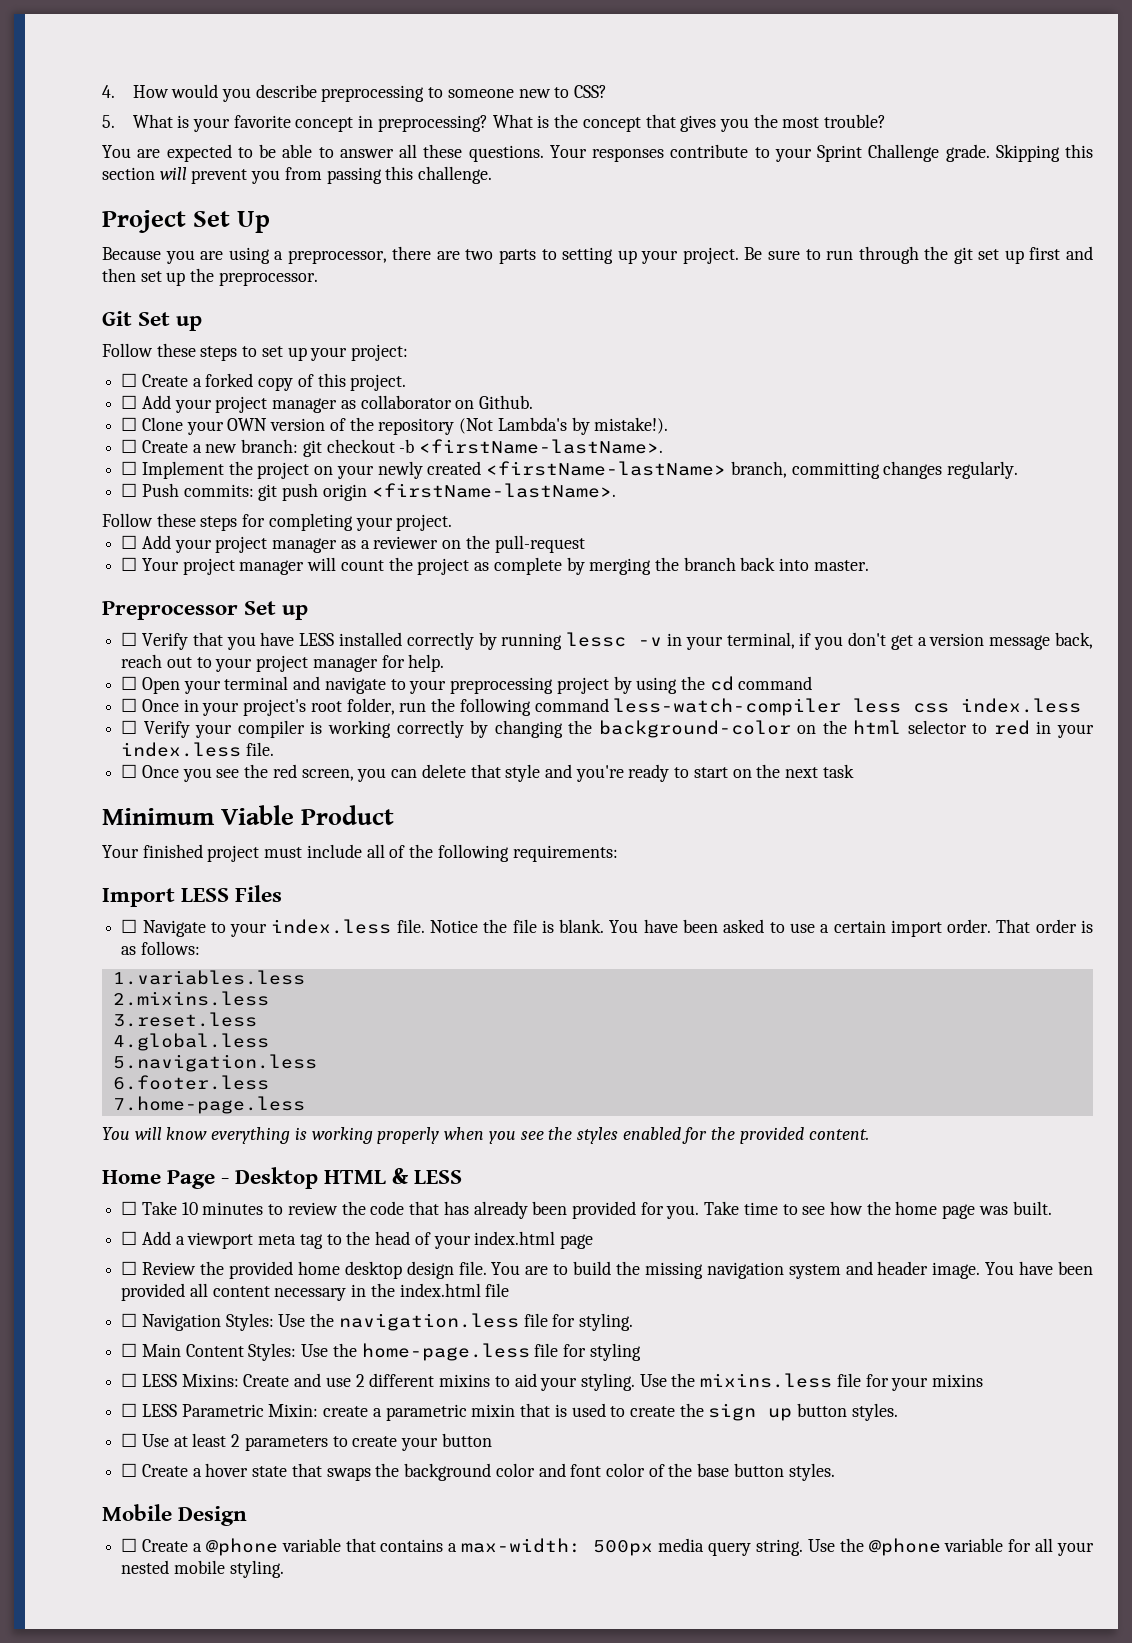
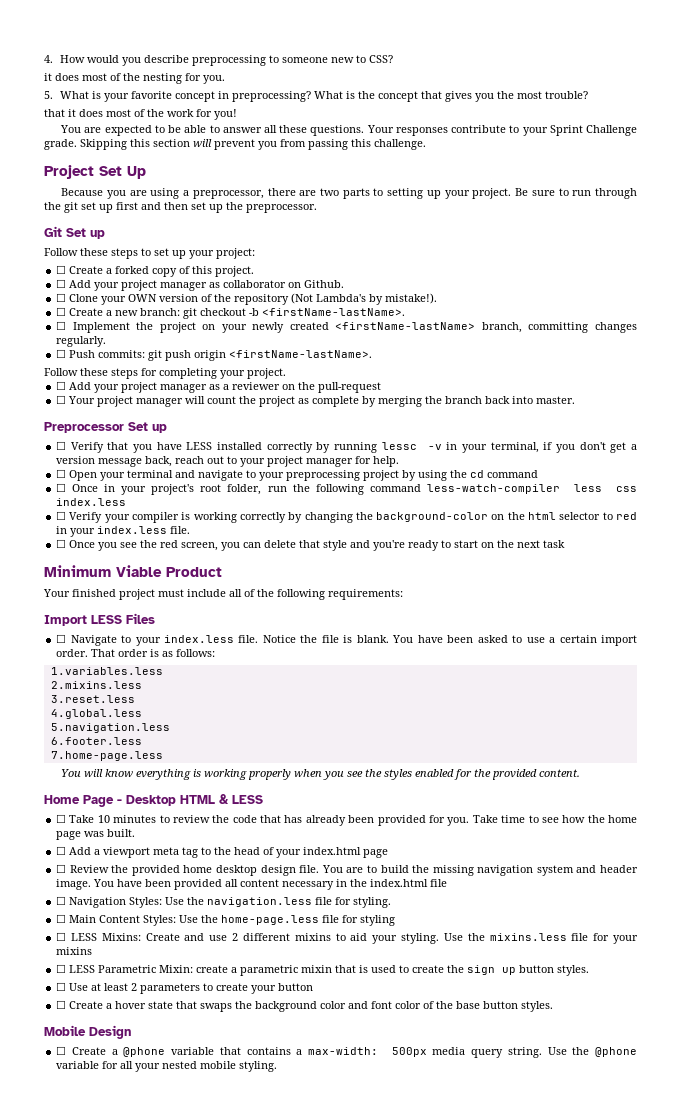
+ it does most of the nesting for you.
+ that it does most of the work for you!

